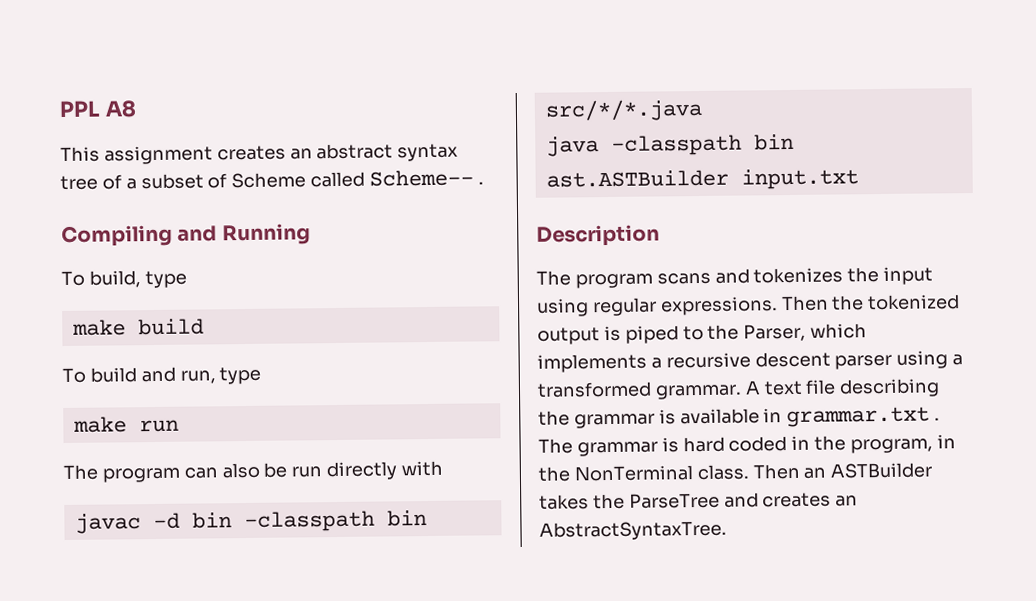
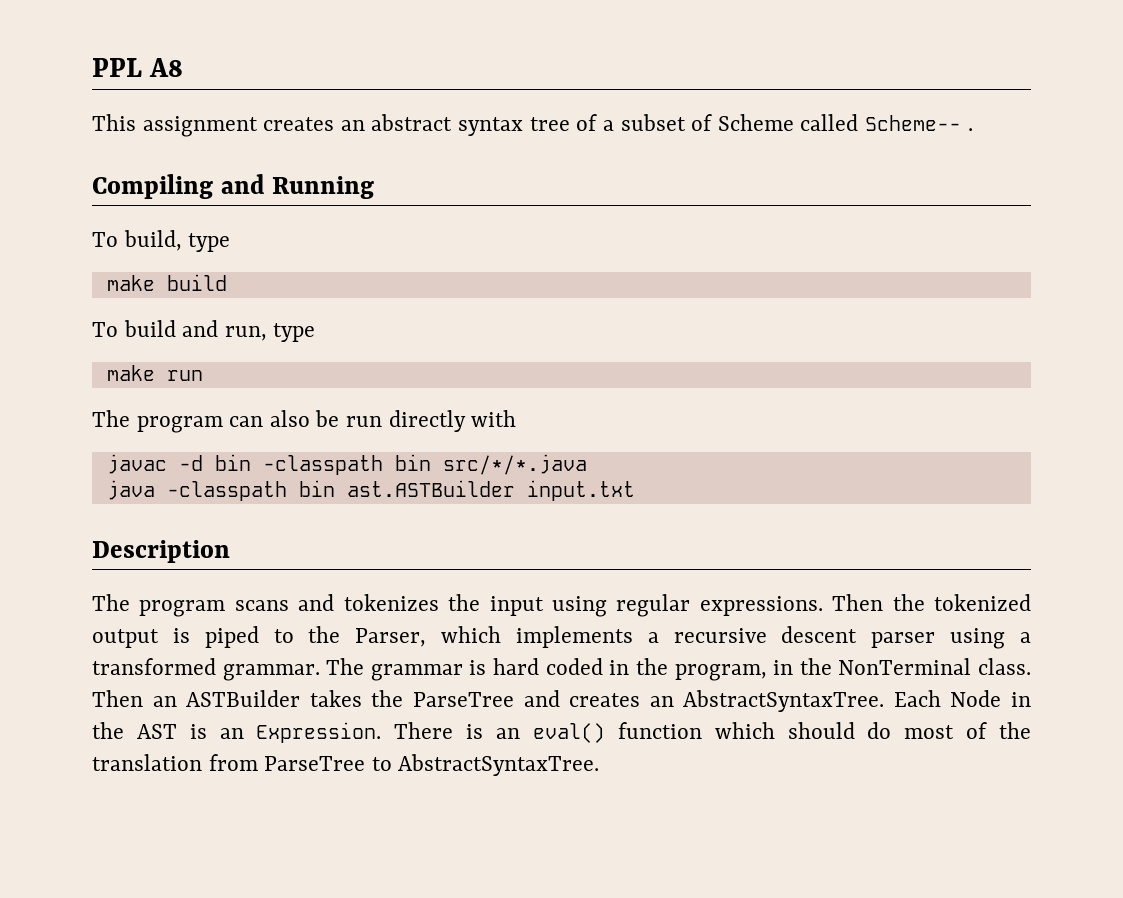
- A text file describing the grammar is available in grammar.txt .
+ Each Node in the AST is an Expression. There is an eval() function which should do most of the translation from ParseTree to AbstractSyntaxTree.

